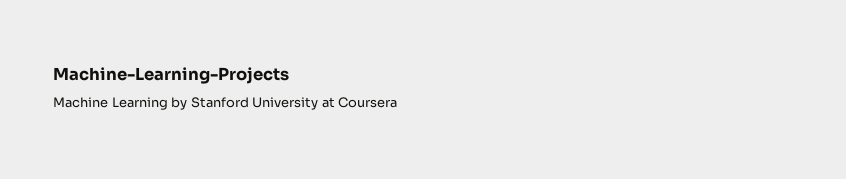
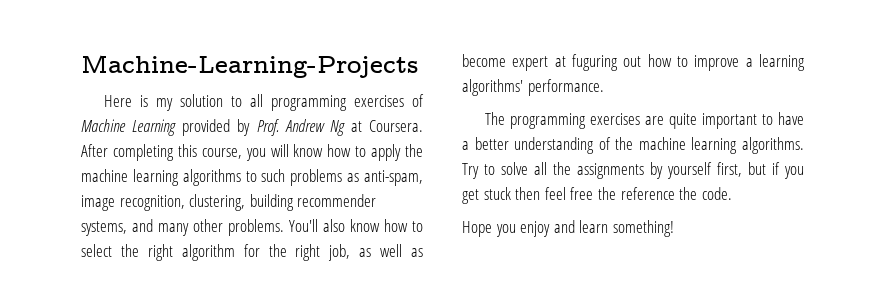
- Machine Learning by Stanford University at Coursera
+ Here is my solution to all programming exercises of Machine Learning provided by Prof. Andrew Ng at Coursera. After completing this course, you will know how to apply the machine learning algorithms to such problems as anti-spam, image recognition, clustering, building recommender systems, and many other problems. You'll also know how to select the right algorithm for the right job, as well as become expert at fuguring out how to improve a learning algorithms' performance.
+ The programming exercises are quite important to have a better understanding of the machine learning algorithms. Try to solve all the assignments by yourself first, but if you get stuck then feel free the reference the code.
+ Hope you enjoy and learn something!

